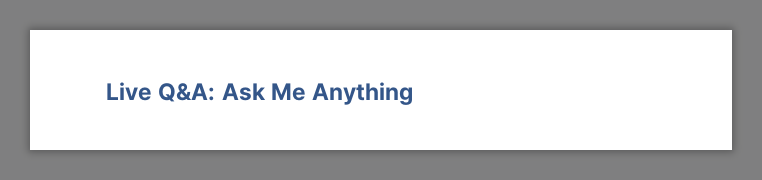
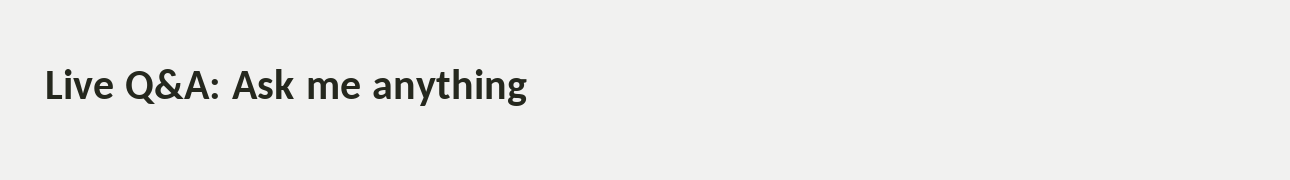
- Live Q&A: Ask Me Anything
+ Live Q&A: Ask me anything

